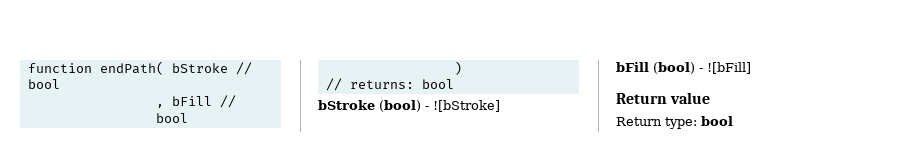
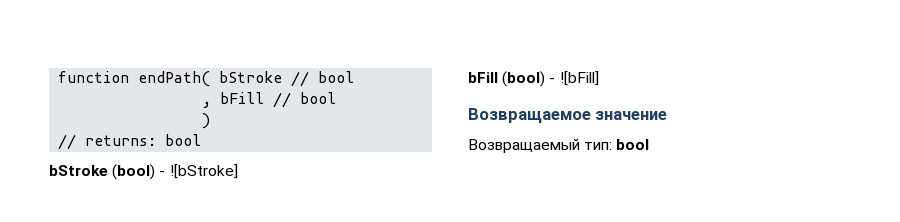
- Return value
- Return type: bool
+ Возвращаемое значение
+ Возвращаемый тип: bool

